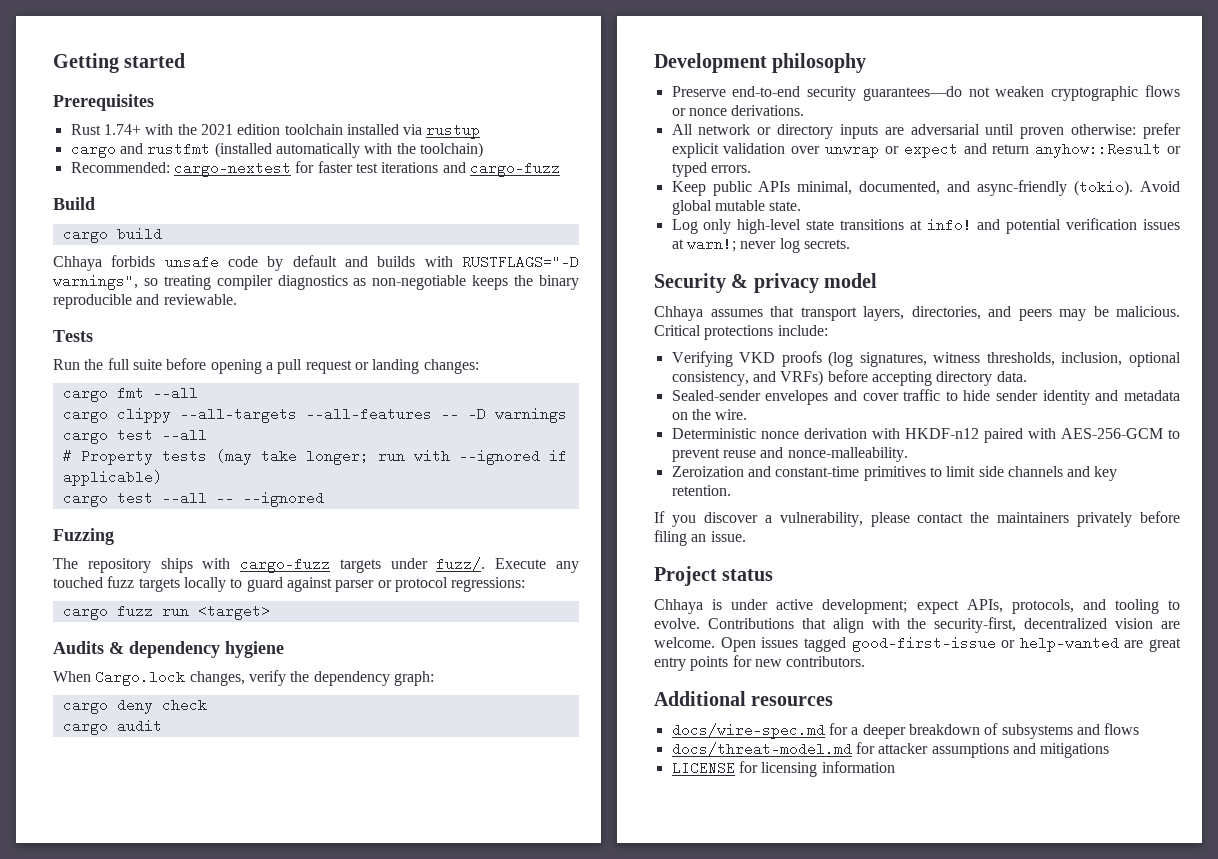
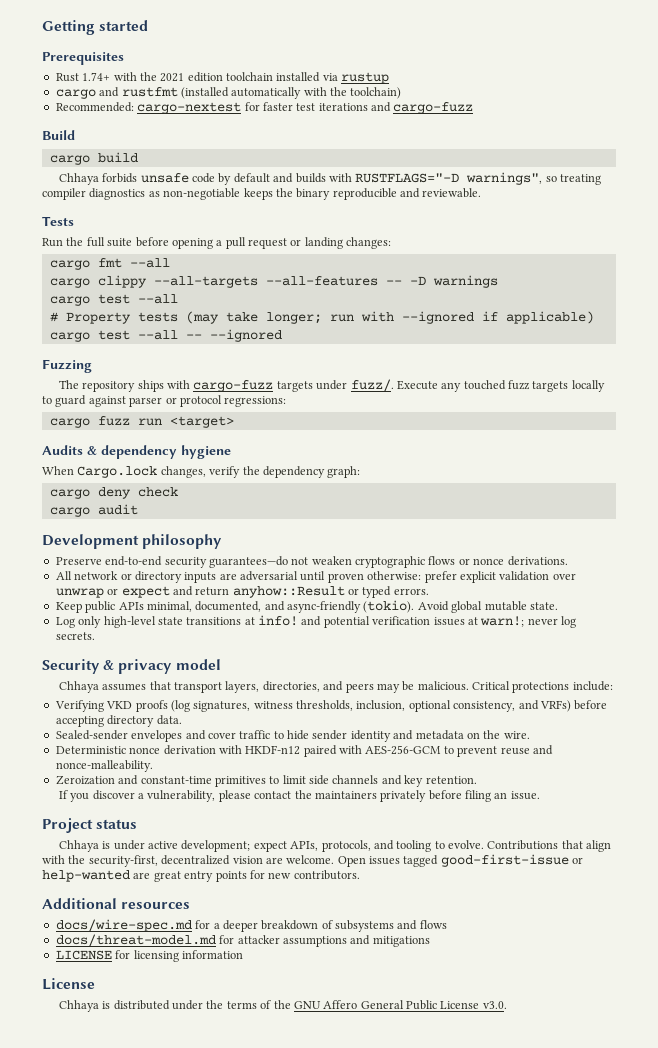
  LICENSE for licensing information
+ License
+ Chhaya is distributed under the terms of the GNU Affero General Public License v3.0.

